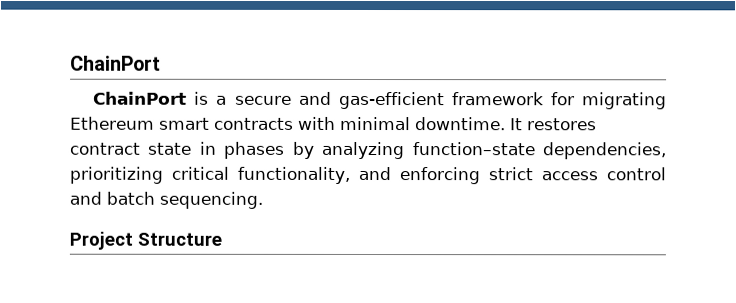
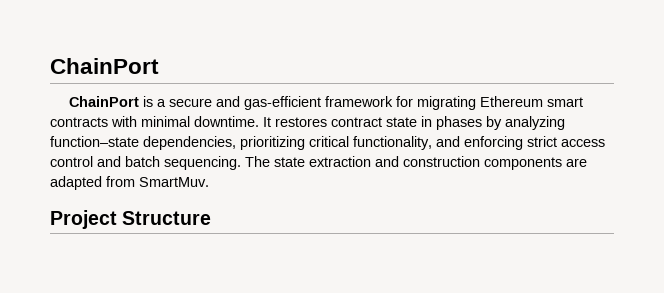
+ The state extraction and construction components are adapted from SmartMuv.

